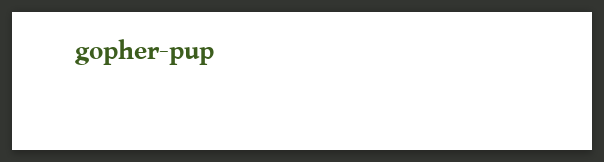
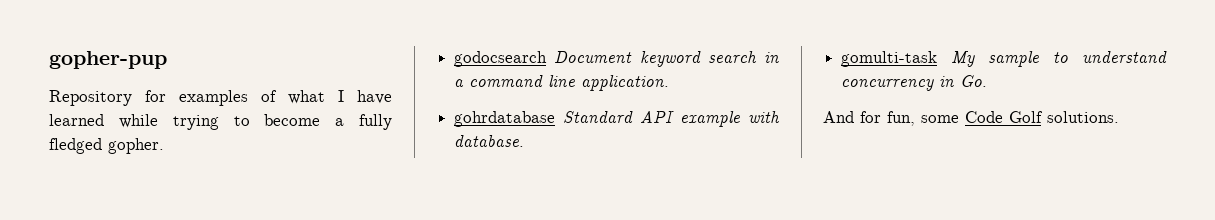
+ Repository for examples of what I have learned while trying to become a fully fledged gopher.
+ godocsearch Document keyword search in a command line application.
+ gohrdatabase Standard API example with database.
+ gomulti-task My sample to understand concurrency in Go.
+ And for fun, some Code Golf solutions.

